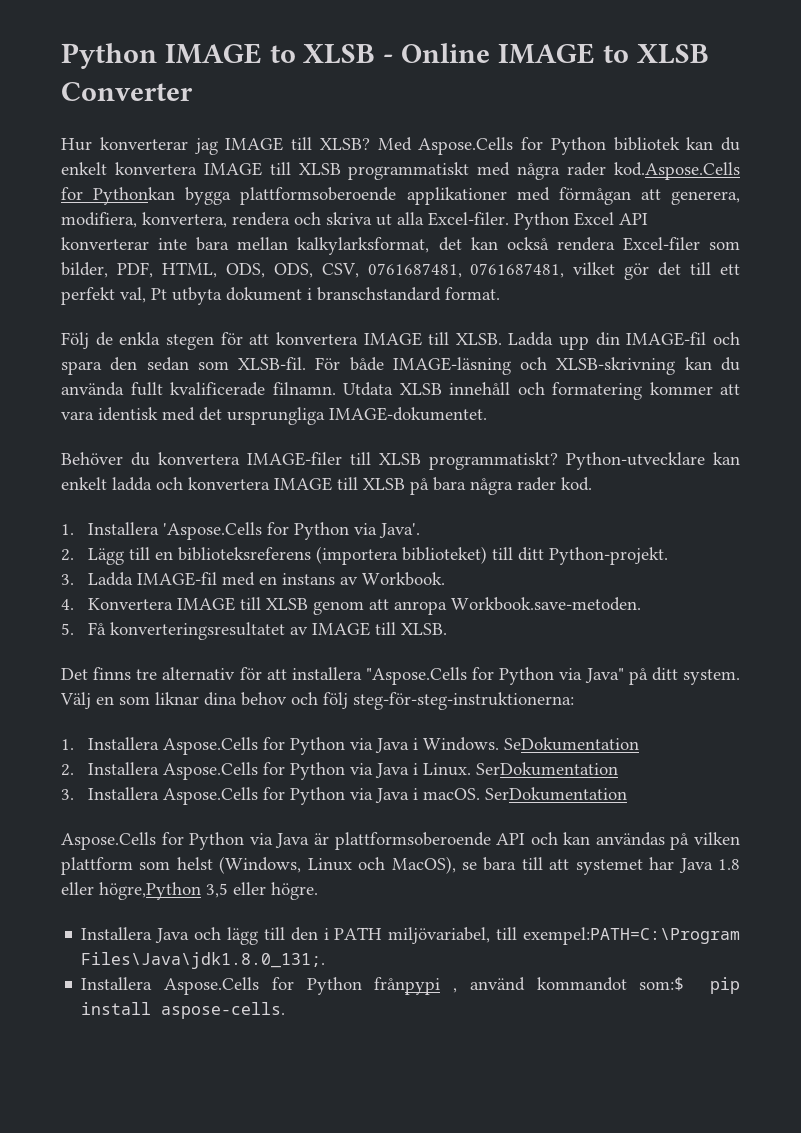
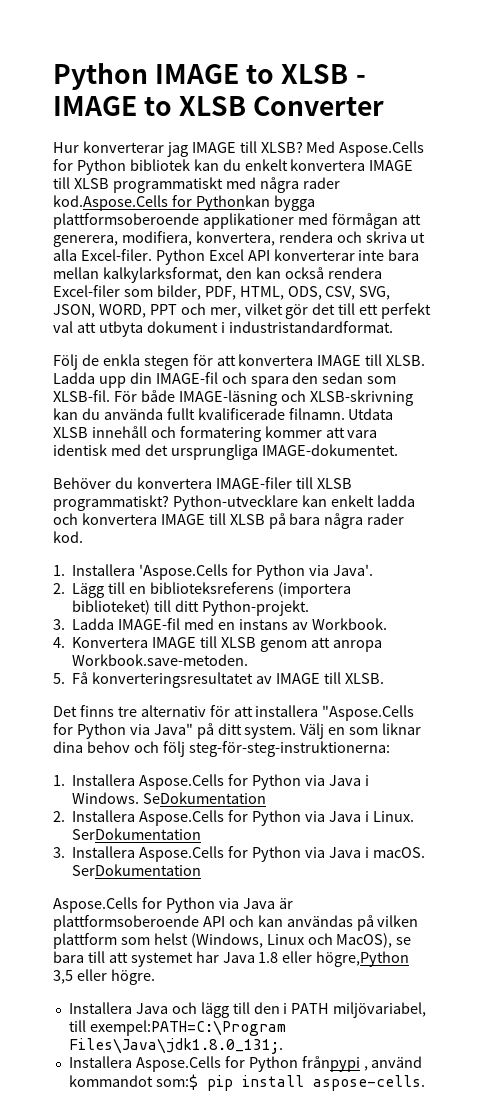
- Python IMAGE to XLSB - Online IMAGE to XLSB Converter
+ Python IMAGE to XLSB - IMAGE to XLSB Converter
- Python Excel API konverterar inte bara mellan kalkylarksformat, det kan också rendera Excel-filer som bilder, PDF, HTML, ODS, ODS, CSV, 0761687481, 0761687481, vilket gör det till ett perfekt val, Pt utbyta dokument i branschstandard format.
+ Python Excel API konverterar inte bara mellan kalkylarksformat, den kan också rendera Excel-filer som bilder, PDF, HTML, ODS, CSV, SVG, JSON, WORD, PPT och mer, vilket gör det till ett perfekt val att utbyta dokument i industristandardformat.

